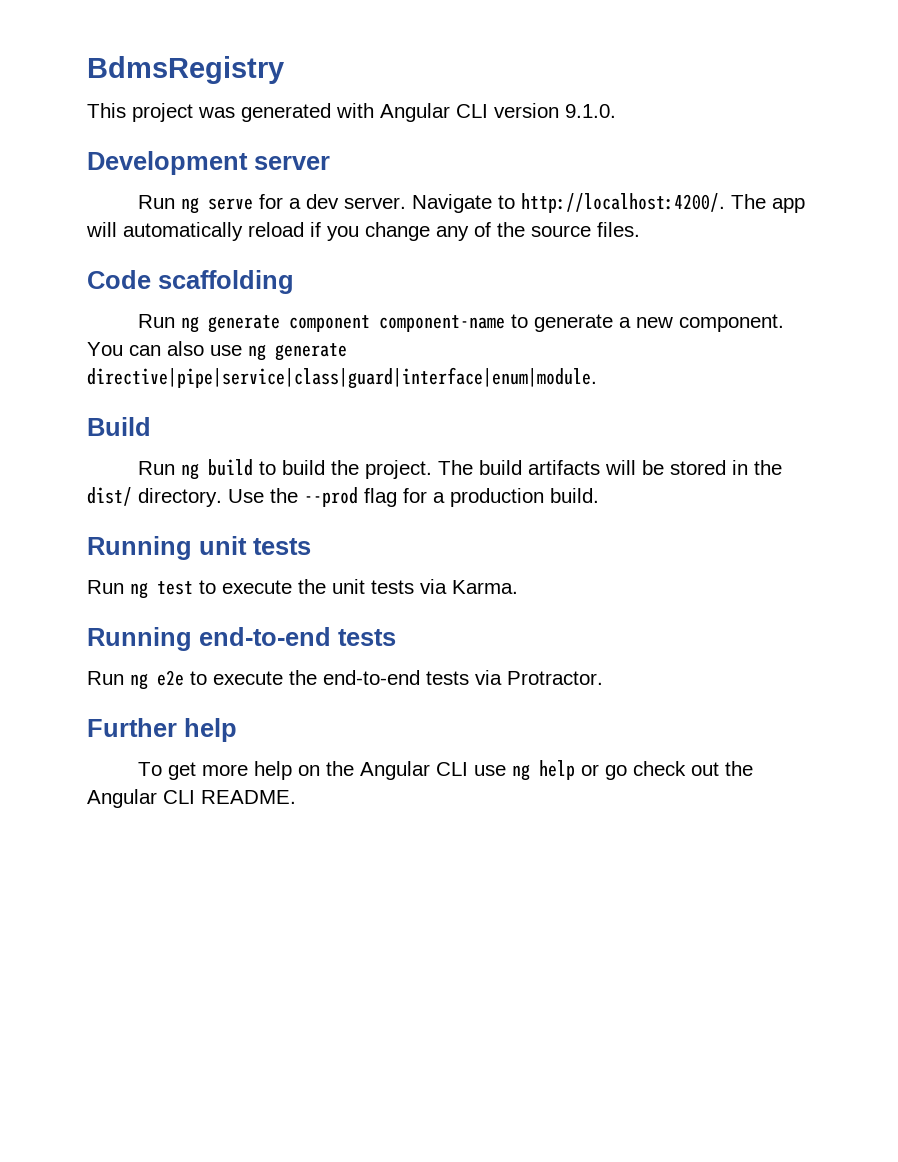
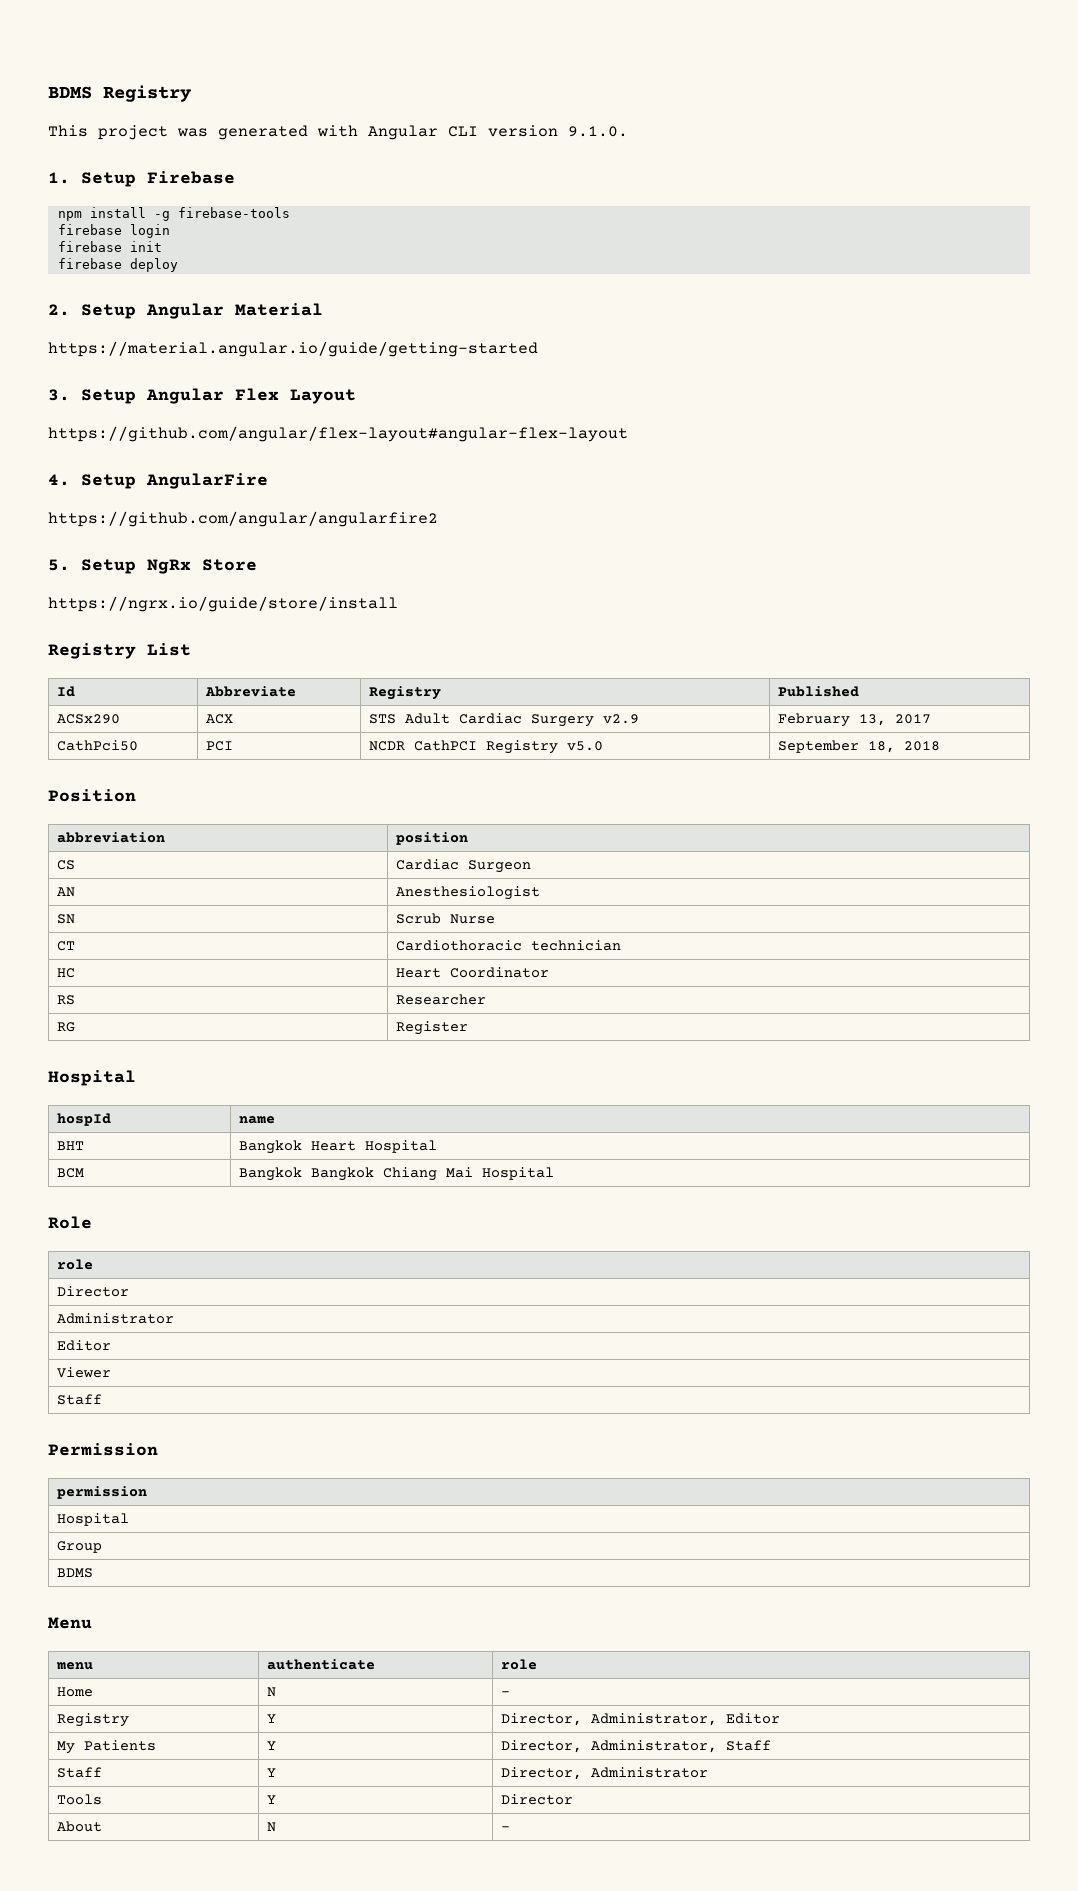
- BdmsRegistry
+ BDMS Registry
- Development server
- Run ng serve for a dev server. Navigate to http://localhost:4200/. The app will automatically reload if you change any of the source files.
- Code scaffolding
- Run ng generate component component-name to generate a new component. You can also use ng generate directive|pipe|service|class|guard|interface|enum|module.
- Build
- Run ng build to build the project. The build artifacts will be stored in the dist/ directory. Use the --prod flag for a production build.
- Running unit tests
- Run ng test to execute the unit tests via Karma.
- Running end-to-end tests
- Run ng e2e to execute the end-to-end tests via Protractor.
- Further help
- To get more help on the Angular CLI use ng help or go check out the Angular CLI README.
+ 1. Setup Firebase
+ npm install -g firebase-tools
+ firebase login
+ firebase init
+ firebase deploy
+ 2. Setup Angular Material
+ https://material.angular.io/guide/getting-started
+ 3. Setup Angular Flex Layout
+ https://github.com/angular/flex-layout#angular-flex-layout
+ 4. Setup AngularFire
+ https://github.com/angular/angularfire2
+ 5. Setup NgRx Store
+ https://ngrx.io/guide/store/install
+ Registry List
+ Id | Abbreviate | Registry | Published
+ ACSx290 | ACX | STS Adult Cardiac Surgery v2.9 | February 13, 2017
+ CathPci50 | PCI | NCDR CathPCI Registry v5.0 | September 18, 2018
+ Position
+ abbreviation | position
+ CS | Cardiac Surgeon
+ AN | Anesthesiologist
+ SN | Scrub Nurse
+ CT | Cardiothoracic technician
+ HC | Heart Coordinator
+ RS | Researcher
+ RG | Register
+ Hospital
+ hospId | name
+ BHT | Bangkok Heart Hospital
+ BCM | Bangkok Bangkok Chiang Mai Hospital
+ Role
+ role
+ Director
+ Administrator
+ Editor
+ Viewer
+ Staff
+ Permission
+ permission
+ Hospital
+ Group
+ BDMS
+ Menu
+ menu | authenticate | role
+ Home | N | -
+ Registry | Y | Director, Administrator, Editor
+ My Patients | Y | Director, Administrator, Staff
+ Staff | Y | Director, Administrator
+ Tools | Y | Director
+ About | N | -

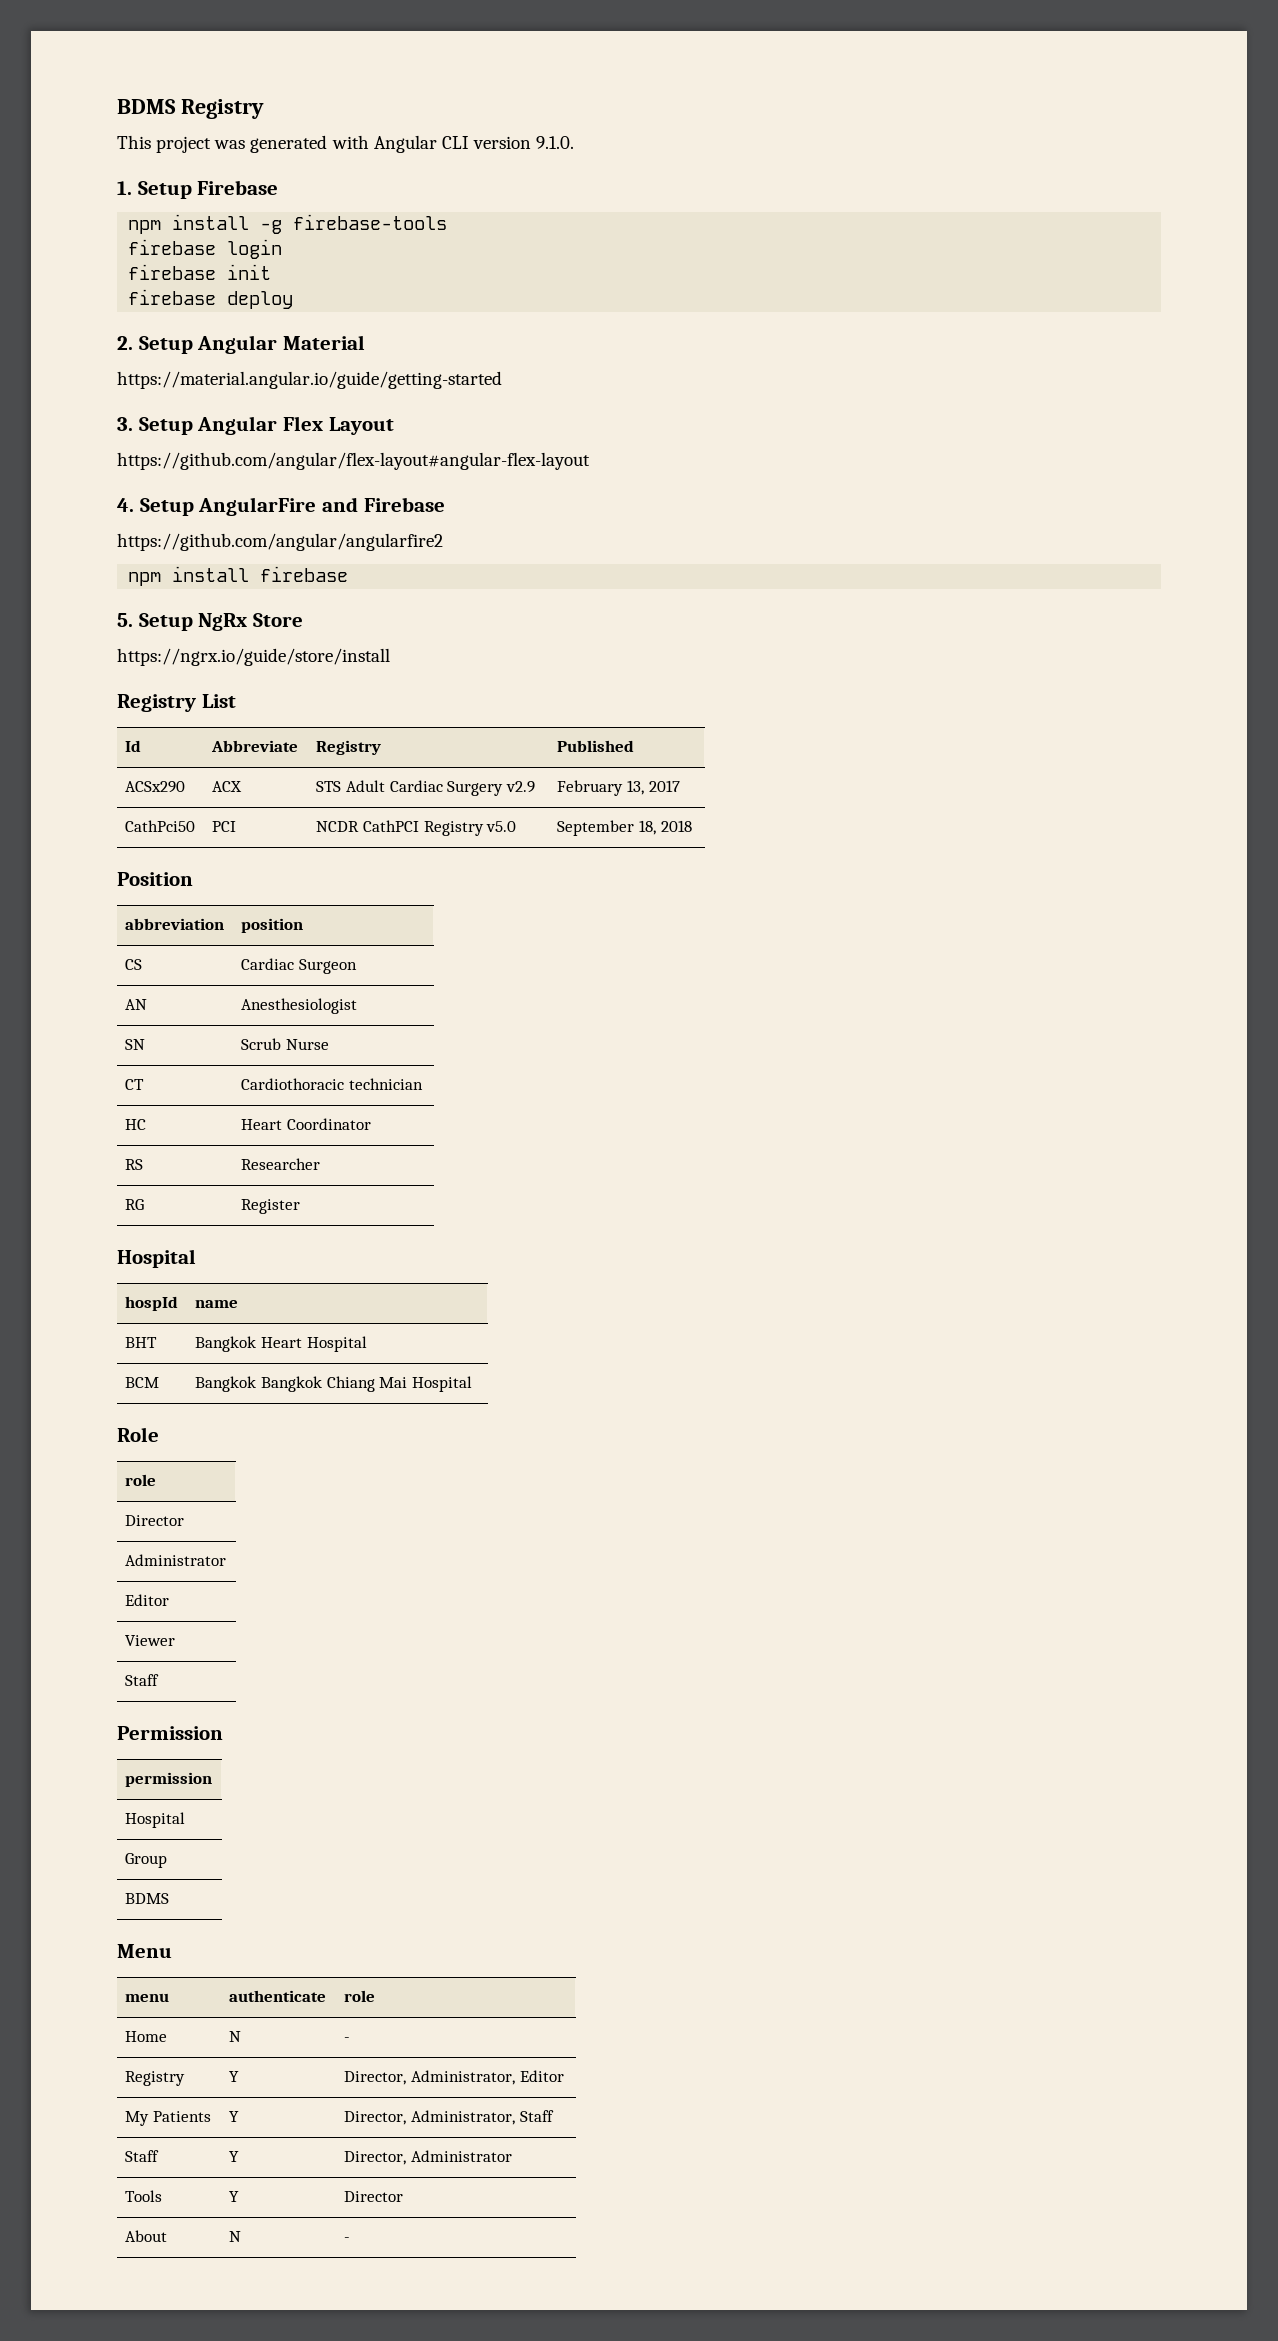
- 4. Setup AngularFire
+ 4. Setup AngularFire and Firebase
+ npm install firebase

